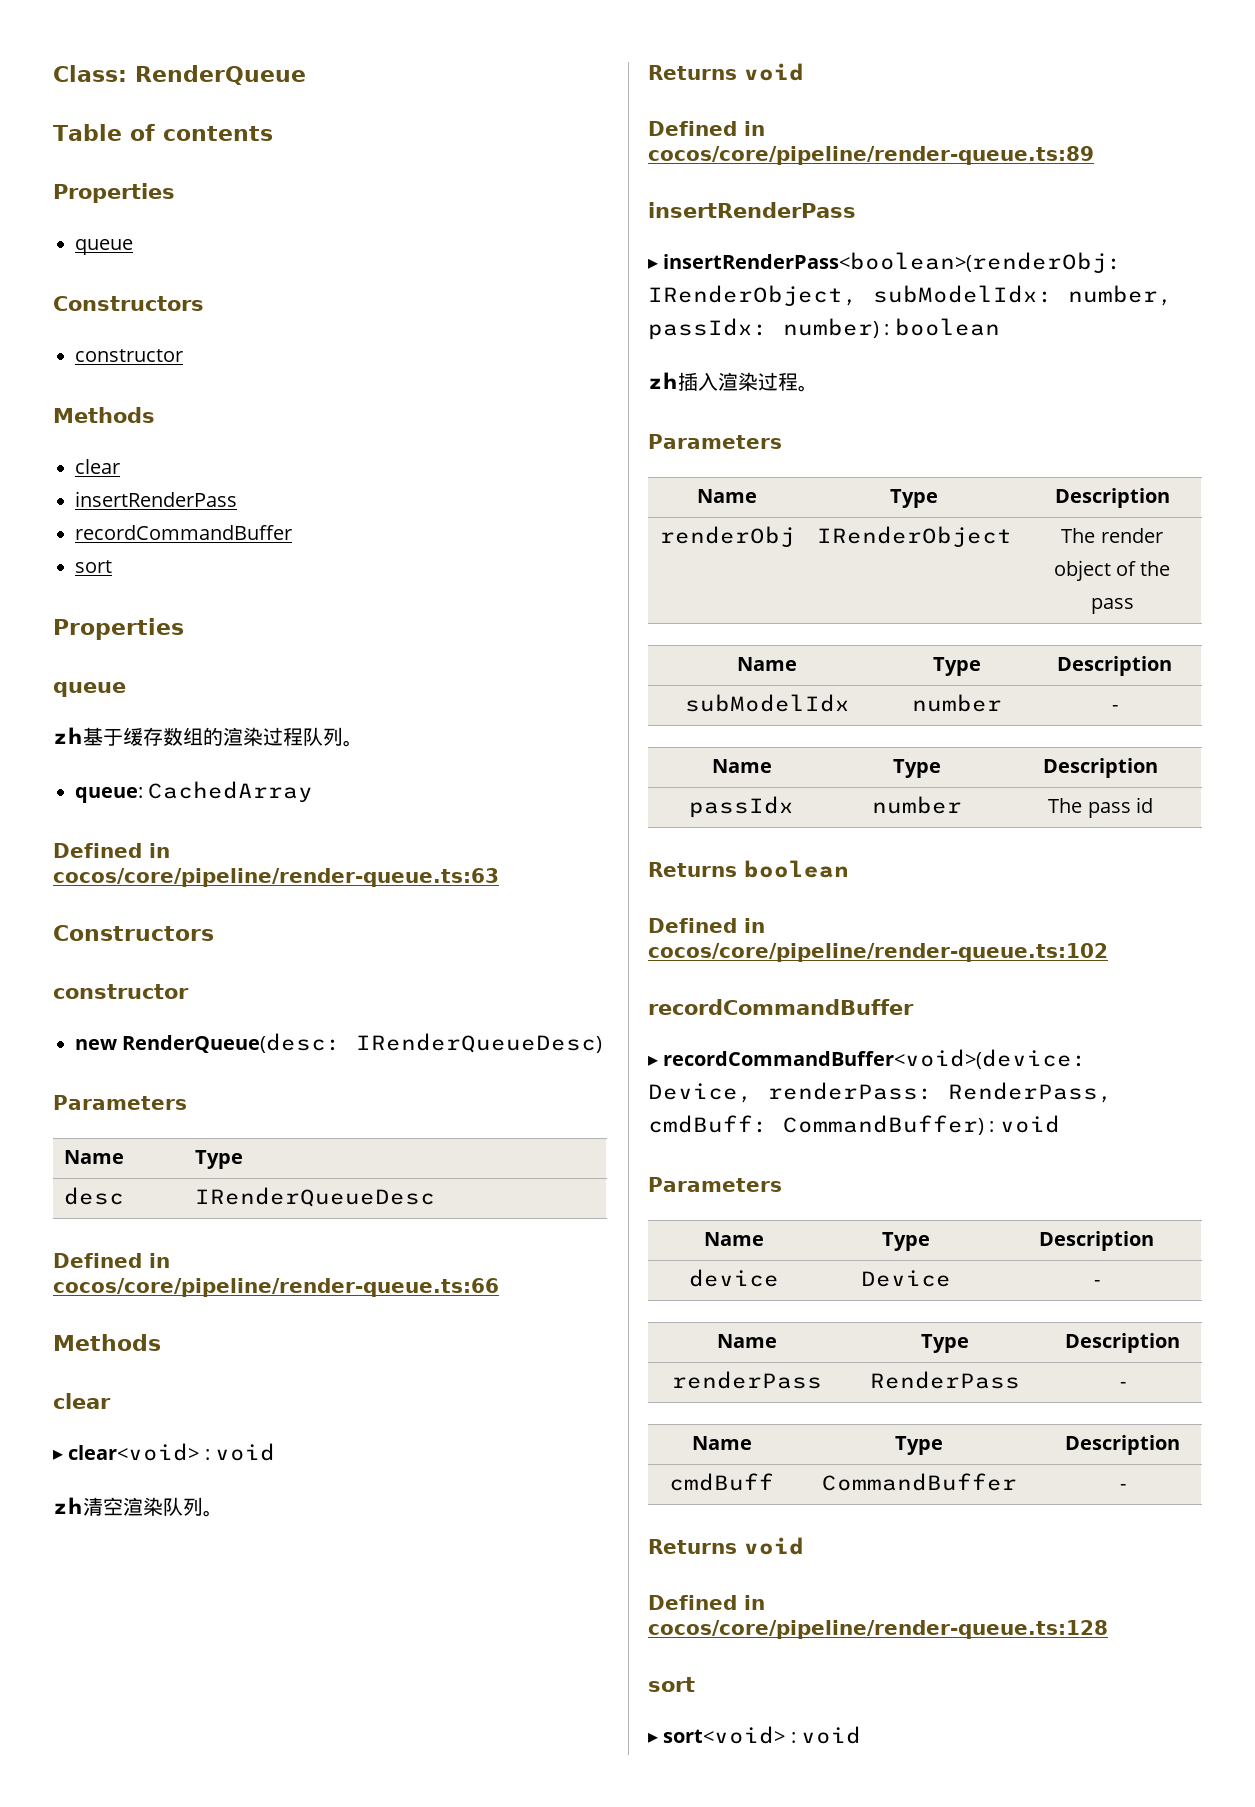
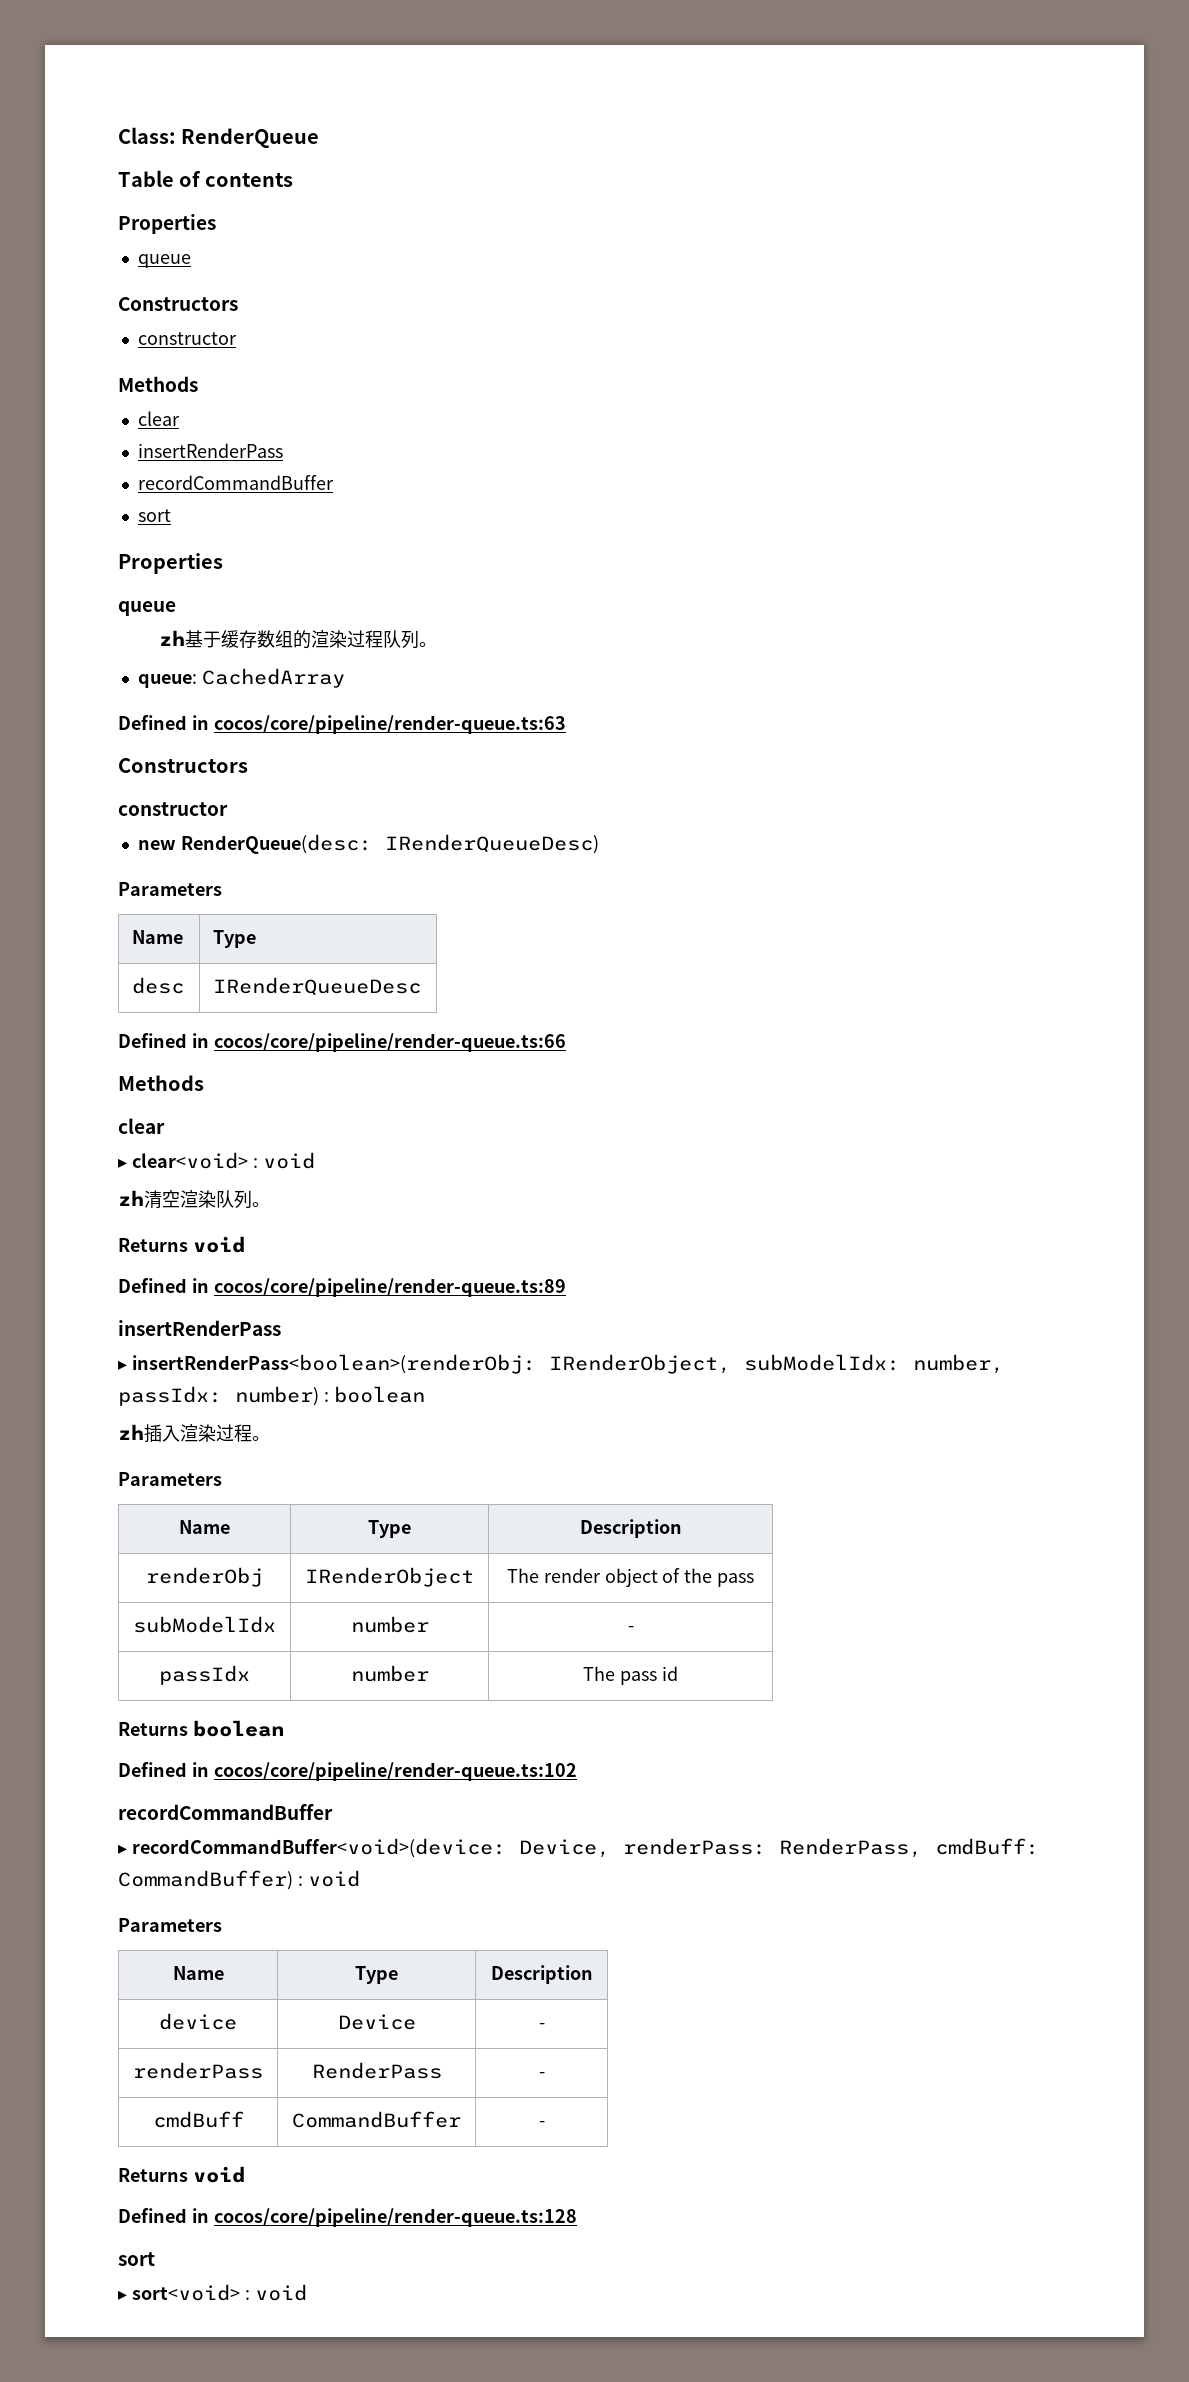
  renderObj | IRenderObject | The render object of the pass
- Name | Type | Description
  subModelIdx | number | -
- Name | Type | Description
  device | Device | -
- Name | Type | Description
  renderPass | RenderPass | -
- Name | Type | Description

